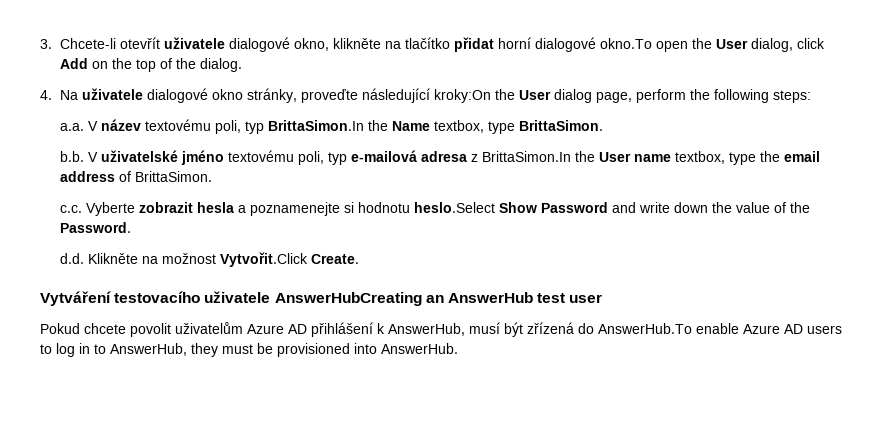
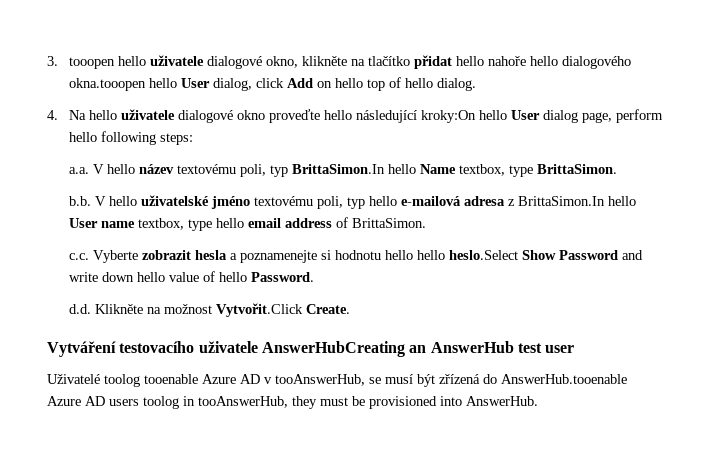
- 3. Chcete-li otevřít uživatele dialogové okno, klikněte na tlačítko přidat horní dialogové okno.To open the User dialog, click Add on the top of the dialog.
+ 3. tooopen hello uživatele dialogové okno, klikněte na tlačítko přidat hello nahoře hello dialogového okna.tooopen hello User dialog, click Add on hello top of hello dialog.
- 4. Na uživatele dialogové okno stránky, proveďte následující kroky:On the User dialog page, perform the following steps:
+ 4. Na hello uživatele dialogové okno proveďte hello následující kroky:On hello User dialog page, perform hello following steps:
- a.a. V název textovému poli, typ BrittaSimon.In the Name textbox, type BrittaSimon.
+ a.a. V hello název textovému poli, typ BrittaSimon.In hello Name textbox, type BrittaSimon.
- b.b. V uživatelské jméno textovému poli, typ e-mailová adresa z BrittaSimon.In the User name textbox, type the email address of BrittaSimon.
+ b.b. V hello uživatelské jméno textovému poli, typ hello e-mailová adresa z BrittaSimon.In hello User name textbox, type hello email address of BrittaSimon.
- c.c. Vyberte zobrazit hesla a poznamenejte si hodnotu heslo.Select Show Password and write down the value of the Password.
+ c.c. Vyberte zobrazit hesla a poznamenejte si hodnotu hello hello heslo.Select Show Password and write down hello value of hello Password.
- Pokud chcete povolit uživatelům Azure AD přihlášení k AnswerHub, musí být zřízená do AnswerHub.To enable Azure AD users to log in to AnswerHub, they must be provisioned into AnswerHub.
+ Uživatelé toolog tooenable Azure AD v tooAnswerHub, se musí být zřízená do AnswerHub.tooenable Azure AD users toolog in tooAnswerHub, they must be provisioned into AnswerHub.

